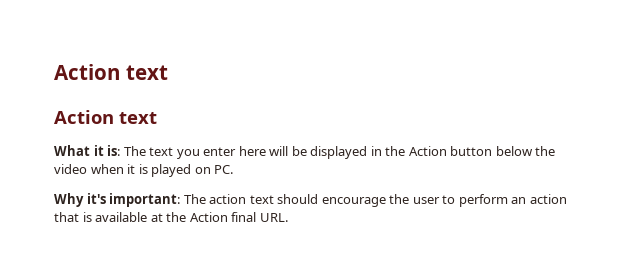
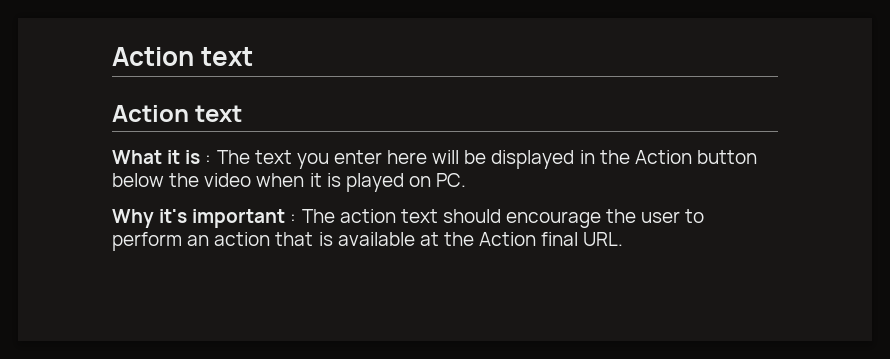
- What it is: The text you enter here will be displayed in the Action button below the video when it is played on PC.
+ What it is : The text you enter here will be displayed in the Action button below the video when it is played on PC.
- Why it's important: The action text should encourage the user to perform an action that is available at the Action final URL.
+ Why it's important : The action text should encourage the user to perform an action that is available at the Action final URL.

